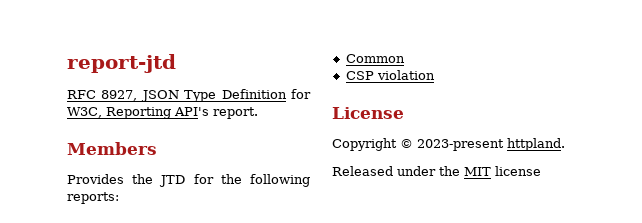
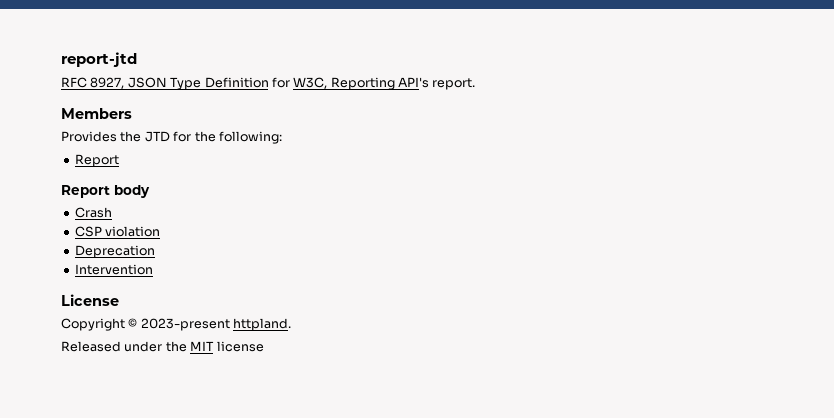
- Provides the JTD for the following reports:
- Common
+ Provides the JTD for the following:
+ Report
+ Report body
+ Crash
+ Deprecation
+ Intervention

